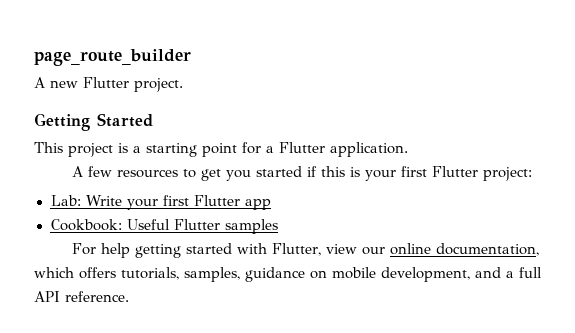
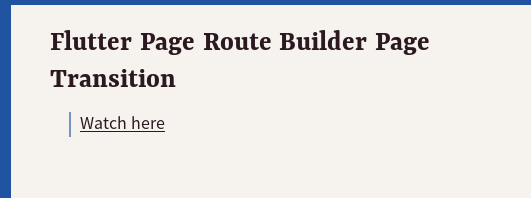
- page_route_builder
- A new Flutter project.
- Getting Started
- This project is a starting point for a Flutter application.
- A few resources to get you started if this is your first Flutter project:
- Lab: Write your first Flutter app
- Cookbook: Useful Flutter samples
- For help getting started with Flutter, view our online documentation, which offers tutorials, samples, guidance on mobile development, and a full API reference.
+ Flutter Page Route Builder Page Transition
+ Watch here

